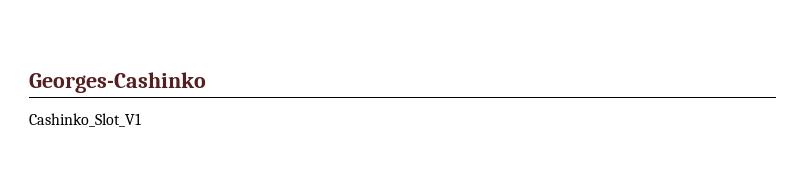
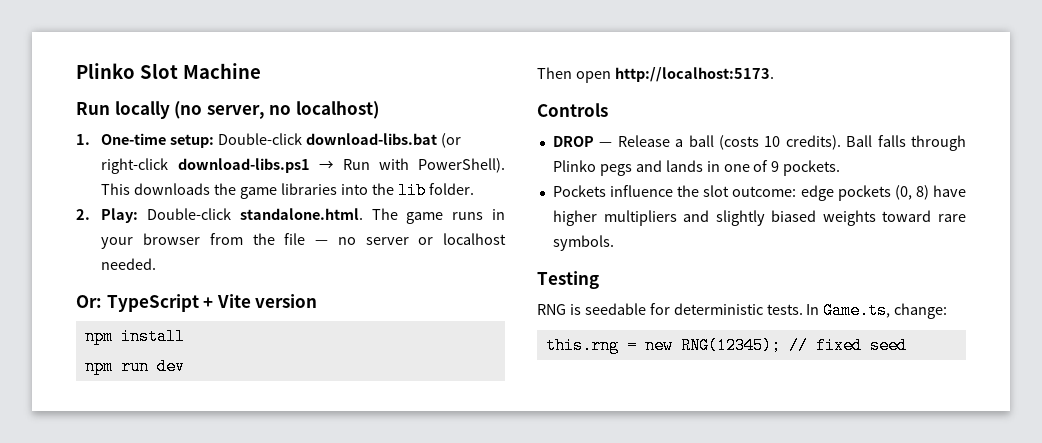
- Georges-Cashinko
- Cashinko_Slot_V1
+ Plinko Slot Machine
+ Run locally (no server, no localhost)
+ 1. One-time setup: Double-click download-libs.bat (or right-click download-libs.ps1 → Run with PowerShell). This downloads the game libraries into the lib folder.
+ 2. Play: Double-click standalone.html. The game runs in your browser from the file — no server or localhost needed.
+ Or: TypeScript + Vite version
+ npm install
+ npm run dev
+ Then open http://localhost:5173.
+ Controls
+ DROP — Release a ball (costs 10 credits). Ball falls through Plinko pegs and lands in one of 9 pockets.
+ Pockets influence the slot outcome: edge pockets (0, 8) have higher multipliers and slightly biased weights toward rare symbols.
+ Testing
+ RNG is seedable for deterministic tests. In Game.ts, change:
+ this.rng = new RNG(12345); // fixed seed

